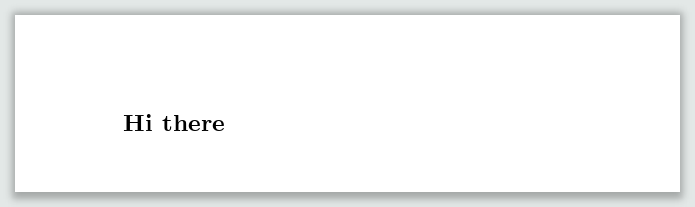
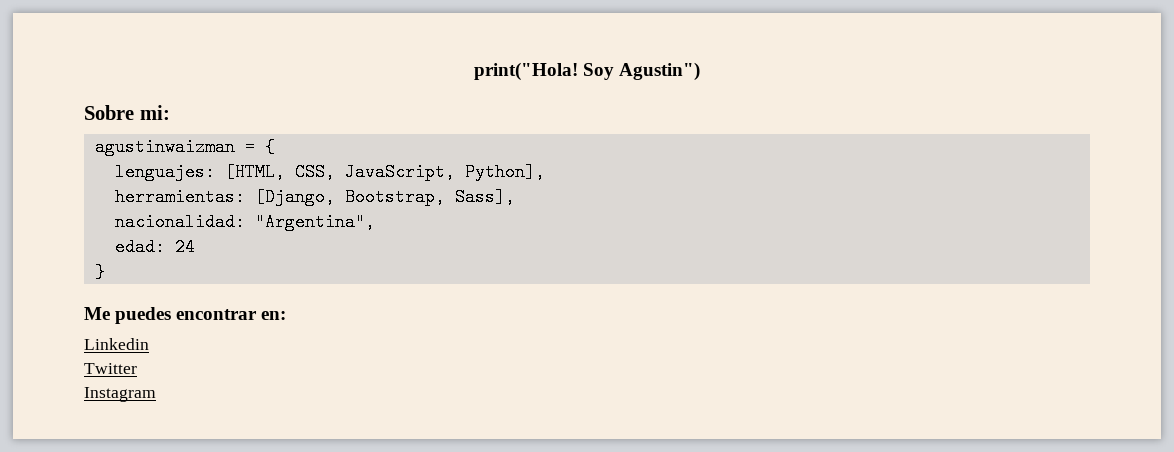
- Hi there
+ print("Hola! Soy Agustin")
+ Sobre mi:
+ agustinwaizman = {
+ lenguajes: [HTML, CSS, JavaScript, Python],
+ herramientas: [Django, Bootstrap, Sass],
+ nacionalidad: "Argentina",
+ edad: 24
+ }
+ Me puedes encontrar en:
+ Linkedin
+ Twitter
+ Instagram

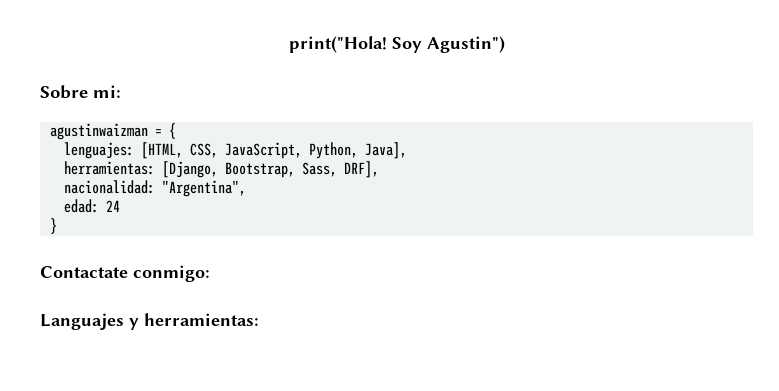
- lenguajes: [HTML, CSS, JavaScript, Python],
+ lenguajes: [HTML, CSS, JavaScript, Python, Java],
- herramientas: [Django, Bootstrap, Sass],
+ herramientas: [Django, Bootstrap, Sass, DRF],
- Me puedes encontrar en:
- Linkedin
- Twitter
- Instagram
+ Contactate conmigo:
+ Languajes y herramientas:

